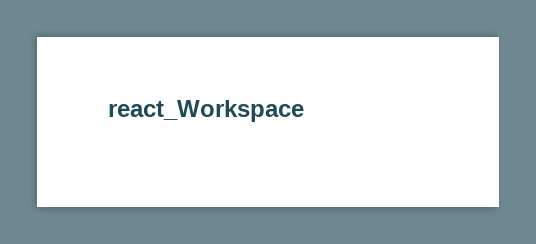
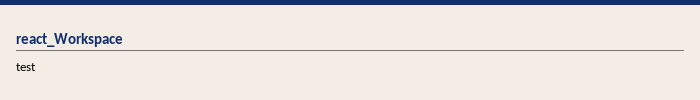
+ test

